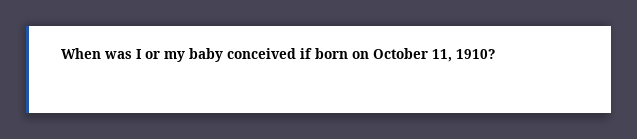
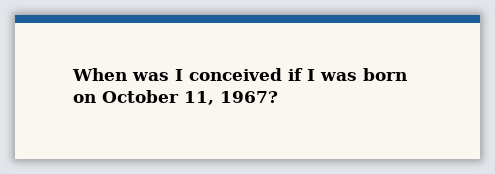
- When was I or my baby conceived if born on October 11, 1910?
+ When was I conceived if I was born on October 11, 1967?

